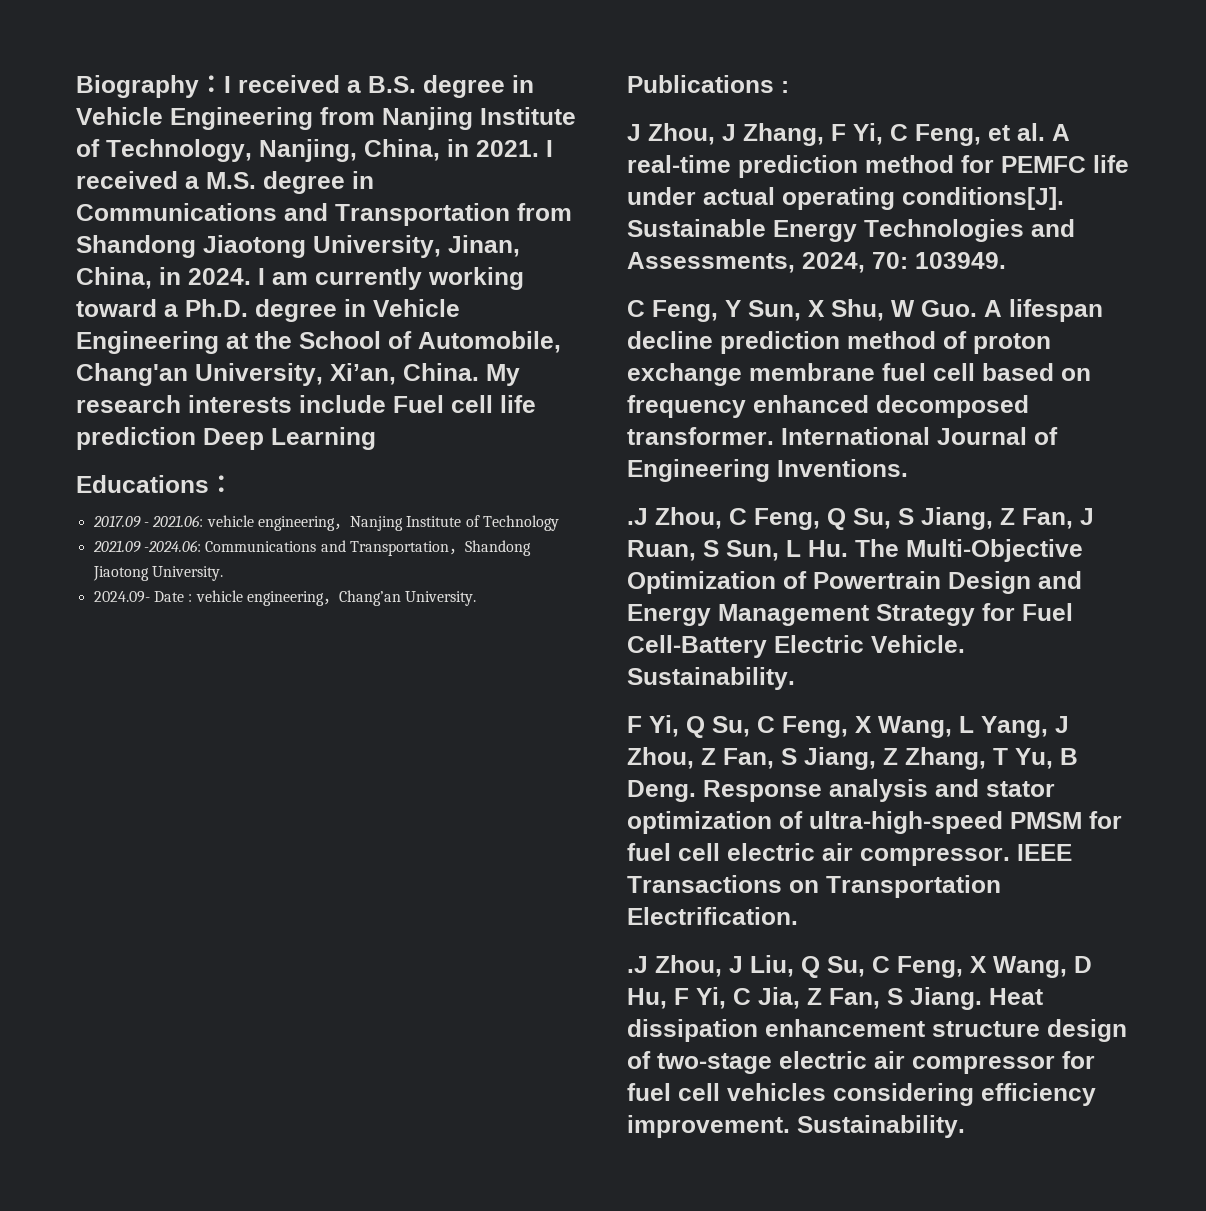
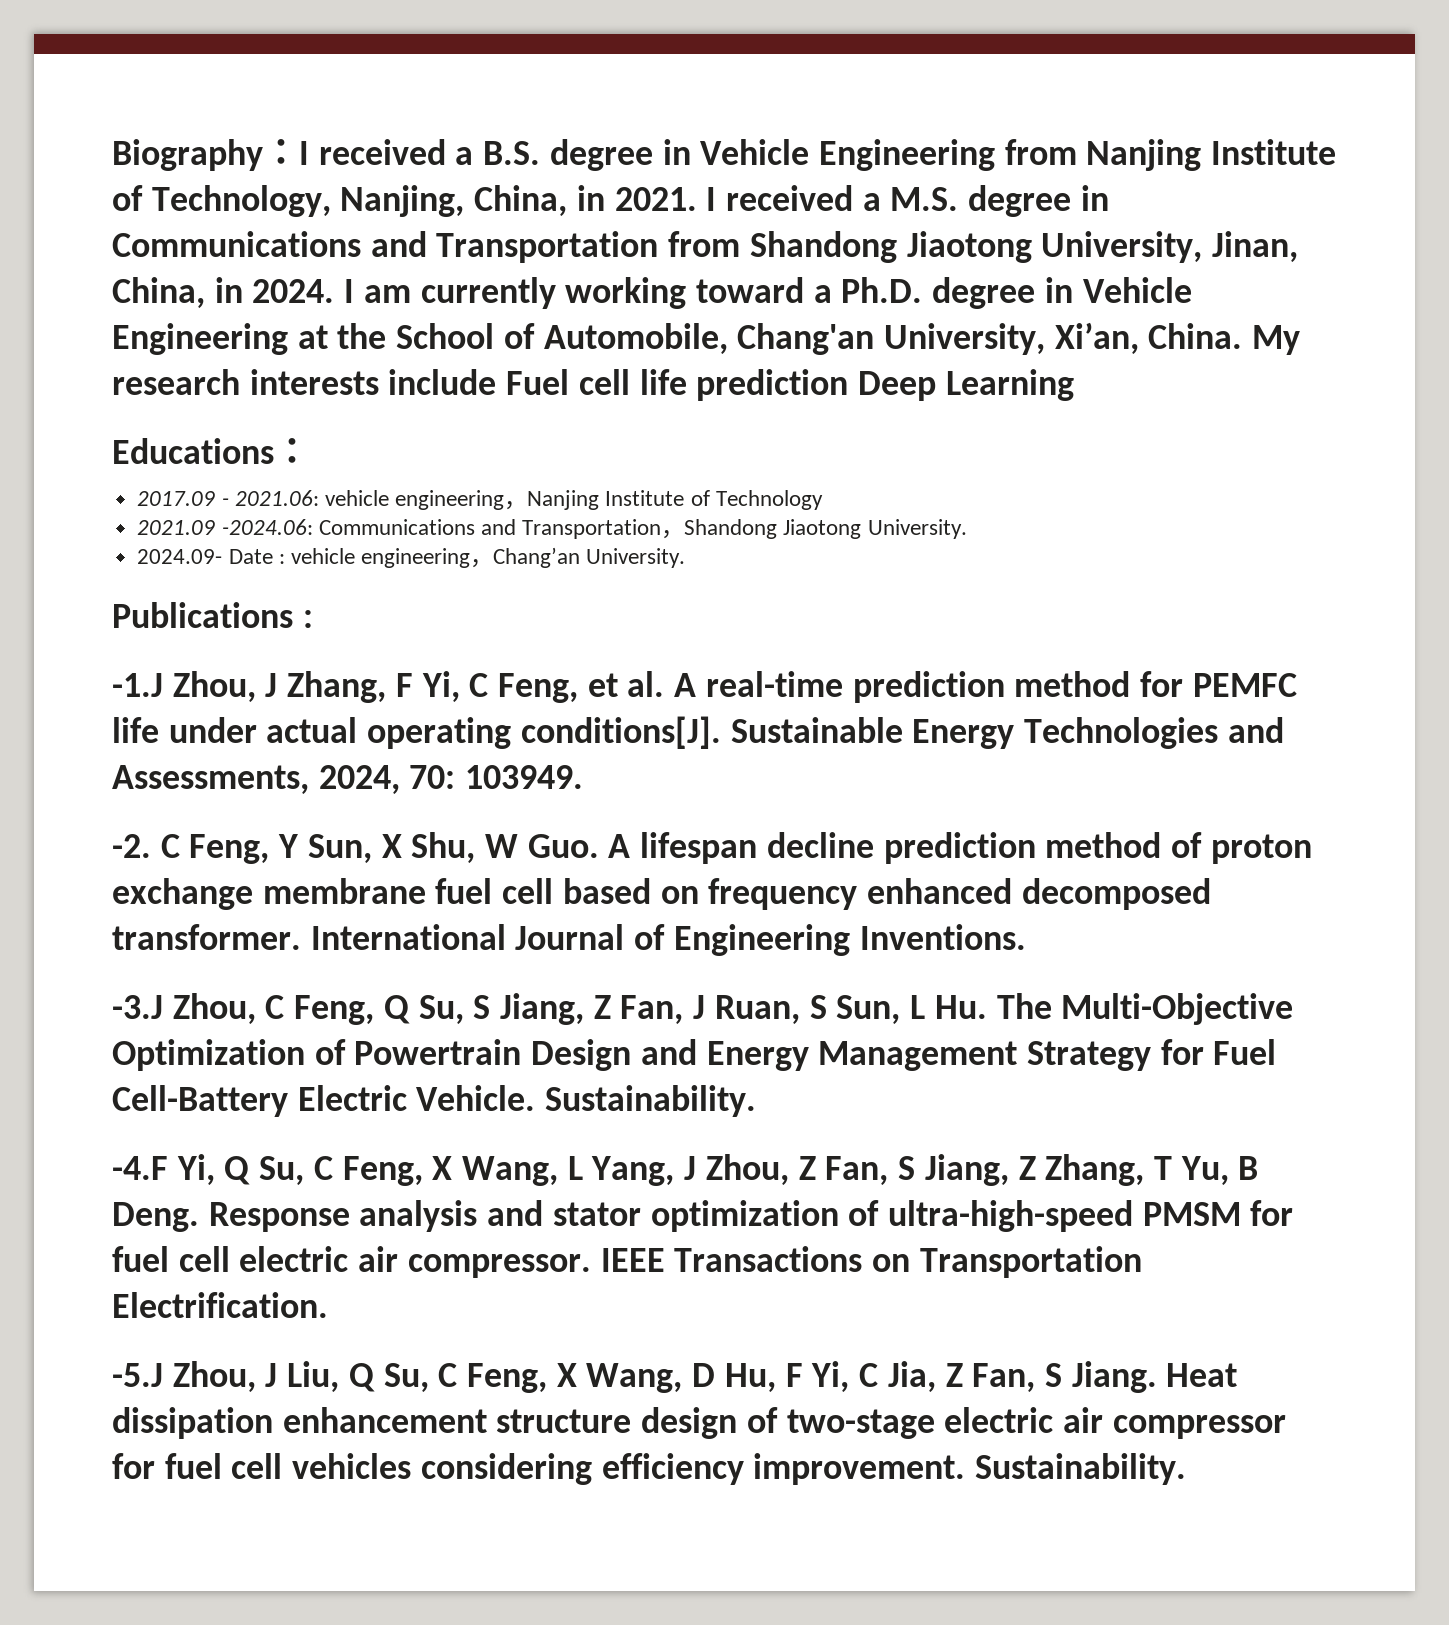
- J Zhou, J Zhang, F Yi, C Feng, et al. A real-time prediction method for PEMFC life under actual operating conditions[J].
+ -1.J Zhou, J Zhang, F Yi, C Feng, et al. A real-time prediction method for PEMFC life under actual operating conditions[J].
+ -2.
- .J Zhou, C Feng, Q Su, S Jiang, Z Fan, J Ruan, S Sun, L Hu. The Multi-Objective Optimization of Powertrain Design and Energy Management Strategy for Fuel Cell-Battery Electric Vehicle.
+ -3.J Zhou, C Feng, Q Su, S Jiang, Z Fan, J Ruan, S Sun, L Hu. The Multi-Objective Optimization of Powertrain Design and Energy Management Strategy for Fuel Cell-Battery Electric Vehicle.
- F Yi, Q Su, C Feng, X Wang, L Yang, J Zhou, Z Fan, S Jiang, Z Zhang, T Yu, B Deng.
+ -4.F Yi, Q Su, C Feng, X Wang, L Yang, J Zhou, Z Fan, S Jiang, Z Zhang, T Yu, B Deng.
- .J Zhou, J Liu, Q Su, C Feng, X Wang, D Hu, F Yi, C Jia, Z Fan, S Jiang.
+ -5.J Zhou, J Liu, Q Su, C Feng, X Wang, D Hu, F Yi, C Jia, Z Fan, S Jiang.

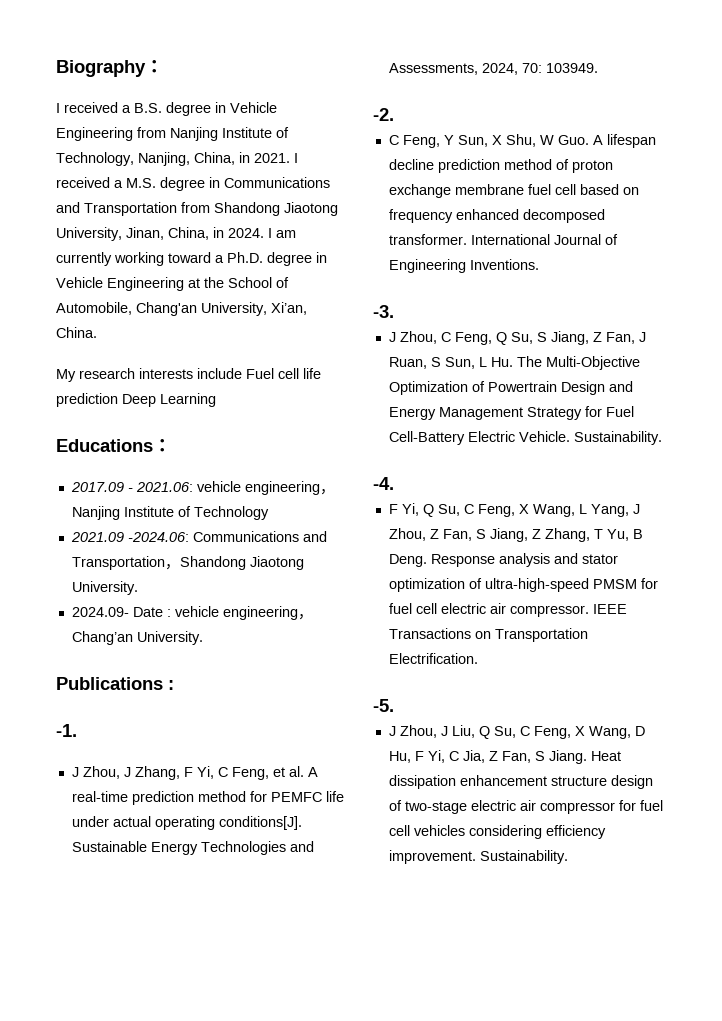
- Biography：I received a B.S. degree in Vehicle Engineering from Nanjing Institute of Technology, Nanjing, China, in 2021.
+ Biography：
+ I received a B.S. degree in Vehicle Engineering from Nanjing Institute of Technology, Nanjing, China, in 2021.
- I am currently working toward a Ph.D. degree in Vehicle Engineering at the School of Automobile, Chang'an University, Xi’an, China. My research interests include Fuel cell life prediction Deep Learning
+ I am currently working toward a Ph.D. degree in Vehicle Engineering at the School of Automobile, Chang'an University, Xi’an, China.
+ My research interests include Fuel cell life prediction Deep Learning
- -1.J Zhou, J Zhang, F Yi, C Feng, et al. A real-time prediction method for PEMFC life under actual operating conditions[J].
+ -1.
+ J Zhou, J Zhang, F Yi, C Feng, et al. A real-time prediction method for PEMFC life under actual operating conditions[J].
- -2. C Feng, Y Sun, X Shu, W Guo. A lifespan decline prediction method of proton exchange membrane fuel cell based on frequency enhanced decomposed transformer.
+ -2.
+ C Feng, Y Sun, X Shu, W Guo. A lifespan decline prediction method of proton exchange membrane fuel cell based on frequency enhanced decomposed transformer.
- -3.J Zhou, C Feng, Q Su, S Jiang, Z Fan, J Ruan, S Sun, L Hu. The Multi-Objective Optimization of Powertrain Design and Energy Management Strategy for Fuel Cell-Battery Electric Vehicle.
+ -3.
+ J Zhou, C Feng, Q Su, S Jiang, Z Fan, J Ruan, S Sun, L Hu. The Multi-Objective Optimization of Powertrain Design and Energy Management Strategy for Fuel Cell-Battery Electric Vehicle.
- -4.F Yi, Q Su, C Feng, X Wang, L Yang, J Zhou, Z Fan, S Jiang, Z Zhang, T Yu, B Deng.
+ -4.
+ F Yi, Q Su, C Feng, X Wang, L Yang, J Zhou, Z Fan, S Jiang, Z Zhang, T Yu, B Deng.
- -5.J Zhou, J Liu, Q Su, C Feng, X Wang, D Hu, F Yi, C Jia, Z Fan, S Jiang.
+ -5.
+ J Zhou, J Liu, Q Su, C Feng, X Wang, D Hu, F Yi, C Jia, Z Fan, S Jiang.

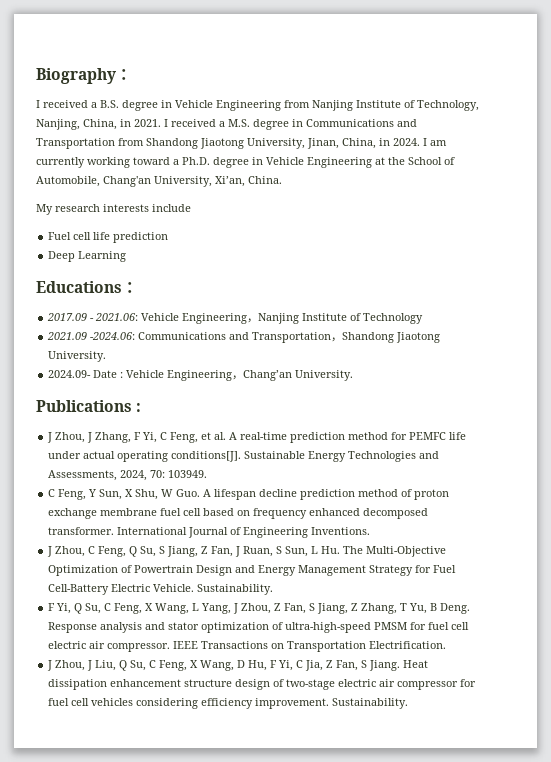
- My research interests include Fuel cell life prediction Deep Learning
+ My research interests include
+ Fuel cell life prediction
+ Deep Learning
- 2017.09 - 2021.06: vehicle engineering，Nanjing Institute of Technology
+ 2017.09 - 2021.06: Vehicle Engineering，Nanjing Institute of Technology
- 2024.09- Date : vehicle engineering，Chang’an University.
+ 2024.09- Date : Vehicle Engineering，Chang’an University.
- -1.
- -2.
- -3.
- -4.
- -5.

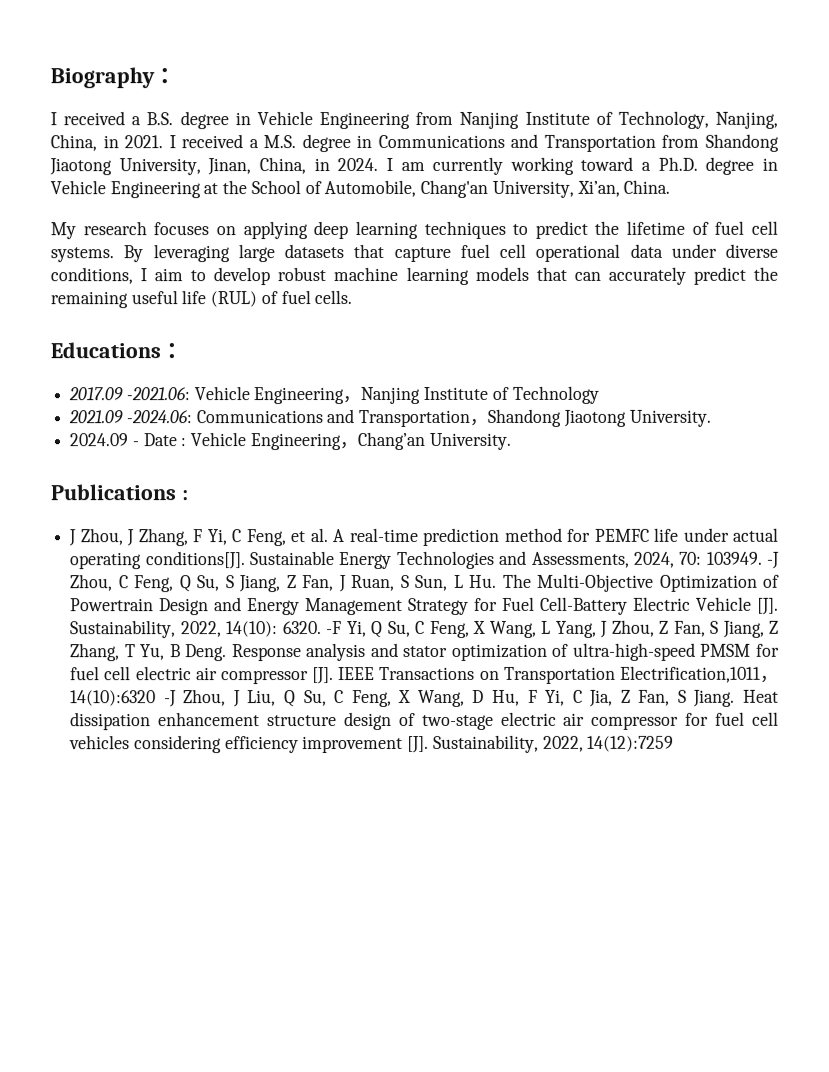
- My research interests include
- Fuel cell life prediction
- Deep Learning
+ My research focuses on applying deep learning techniques to predict the lifetime of fuel cell systems. By leveraging large datasets that capture fuel cell operational data under diverse conditions, I aim to develop robust machine learning models that can accurately predict the remaining useful life (RUL) of fuel cells.
- 2017.09 - 2021.06: Vehicle Engineering，Nanjing Institute of Technology
+ 2017.09 -2021.06: Vehicle Engineering，Nanjing Institute of Technology
- 2024.09- Date : Vehicle Engineering，Chang’an University.
+ 2024.09 - Date : Vehicle Engineering，Chang’an University.
- Sustainable Energy Technologies and Assessments, 2024, 70: 103949.
- C Feng, Y Sun, X Shu, W Guo. A lifespan decline prediction method of proton exchange membrane fuel cell based on frequency enhanced decomposed transformer. International Journal of Engineering Inventions.
- J Zhou, C Feng, Q Su, S Jiang, Z Fan, J Ruan, S Sun, L Hu. The Multi-Objective Optimization of Powertrain Design and Energy Management Strategy for Fuel Cell-Battery Electric Vehicle. Sustainability.
- F Yi, Q Su, C Feng, X Wang, L Yang, J Zhou, Z Fan, S Jiang, Z Zhang, T Yu, B Deng.
+ Sustainable Energy Technologies and Assessments, 2024, 70: 103949. -J Zhou, C Feng, Q Su, S Jiang, Z Fan, J Ruan, S Sun, L Hu. The Multi-Objective Optimization of Powertrain Design and Energy Management Strategy for Fuel Cell-Battery Electric Vehicle [J]. Sustainability, 2022, 14(10): 6320. -F Yi, Q Su, C Feng, X Wang, L Yang, J Zhou, Z Fan, S Jiang, Z Zhang, T Yu, B Deng.
- Response analysis and stator optimization of ultra-high-speed PMSM for fuel cell electric air compressor. IEEE Transactions on Transportation Electrification.
- J Zhou, J Liu, Q Su, C Feng, X Wang, D Hu, F Yi, C Jia, Z Fan, S Jiang.
+ Response analysis and stator optimization of ultra-high-speed PMSM for fuel cell electric air compressor [J]. IEEE Transactions on Transportation Electrification,1011，14(10):6320 -J Zhou, J Liu, Q Su, C Feng, X Wang, D Hu, F Yi, C Jia, Z Fan, S Jiang.
- Heat dissipation enhancement structure design of two-stage electric air compressor for fuel cell vehicles considering efficiency improvement. Sustainability.
+ Heat dissipation enhancement structure design of two-stage electric air compressor for fuel cell vehicles considering efficiency improvement [J]. Sustainability, 2022, 14(12):7259

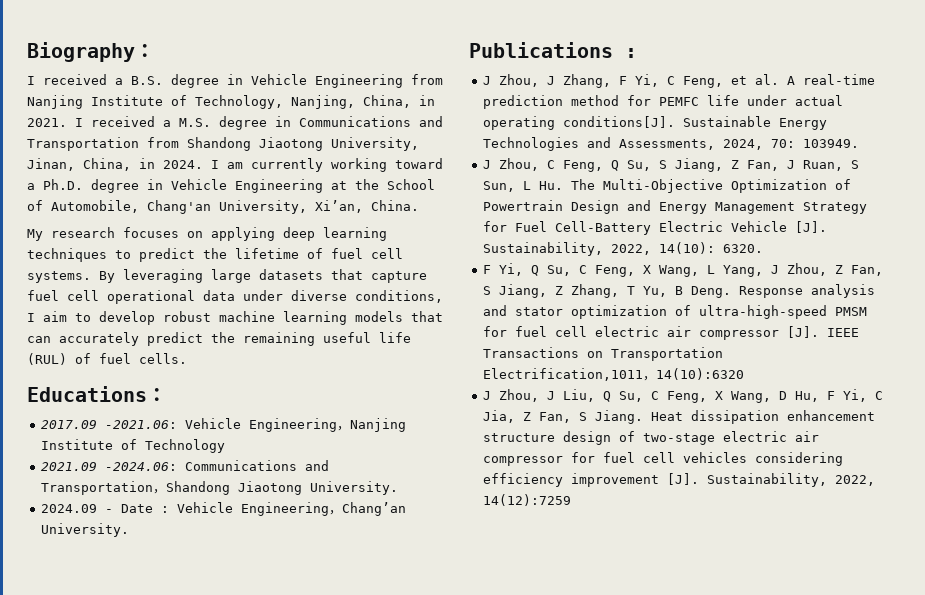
- 103949. -J Zhou, C Feng, Q Su, S Jiang, Z Fan, J Ruan, S Sun, L Hu. The Multi-Objective Optimization of Powertrain Design and Energy Management Strategy for Fuel Cell-Battery Electric Vehicle [J]. Sustainability, 2022, 14(10):
+ 103949.
+ J Zhou, C Feng, Q Su, S Jiang, Z Fan, J Ruan, S Sun, L Hu. The Multi-Objective Optimization of Powertrain Design and Energy Management Strategy for Fuel Cell-Battery Electric Vehicle [J]. Sustainability, 2022, 14(10):
- 6320. -F Yi, Q Su, C Feng, X Wang, L Yang, J Zhou, Z Fan, S Jiang, Z Zhang, T Yu, B Deng.
+ 6320.
+ F Yi, Q Su, C Feng, X Wang, L Yang, J Zhou, Z Fan, S Jiang, Z Zhang, T Yu, B Deng.
- Response analysis and stator optimization of ultra-high-speed PMSM for fuel cell electric air compressor [J]. IEEE Transactions on Transportation Electrification,1011，14(10):6320 -J Zhou, J Liu, Q Su, C Feng, X Wang, D Hu, F Yi, C Jia, Z Fan, S Jiang.
+ Response analysis and stator optimization of ultra-high-speed PMSM for fuel cell electric air compressor [J]. IEEE Transactions on Transportation Electrification,1011，14(10):6320
+ J Zhou, J Liu, Q Su, C Feng, X Wang, D Hu, F Yi, C Jia, Z Fan, S Jiang.

